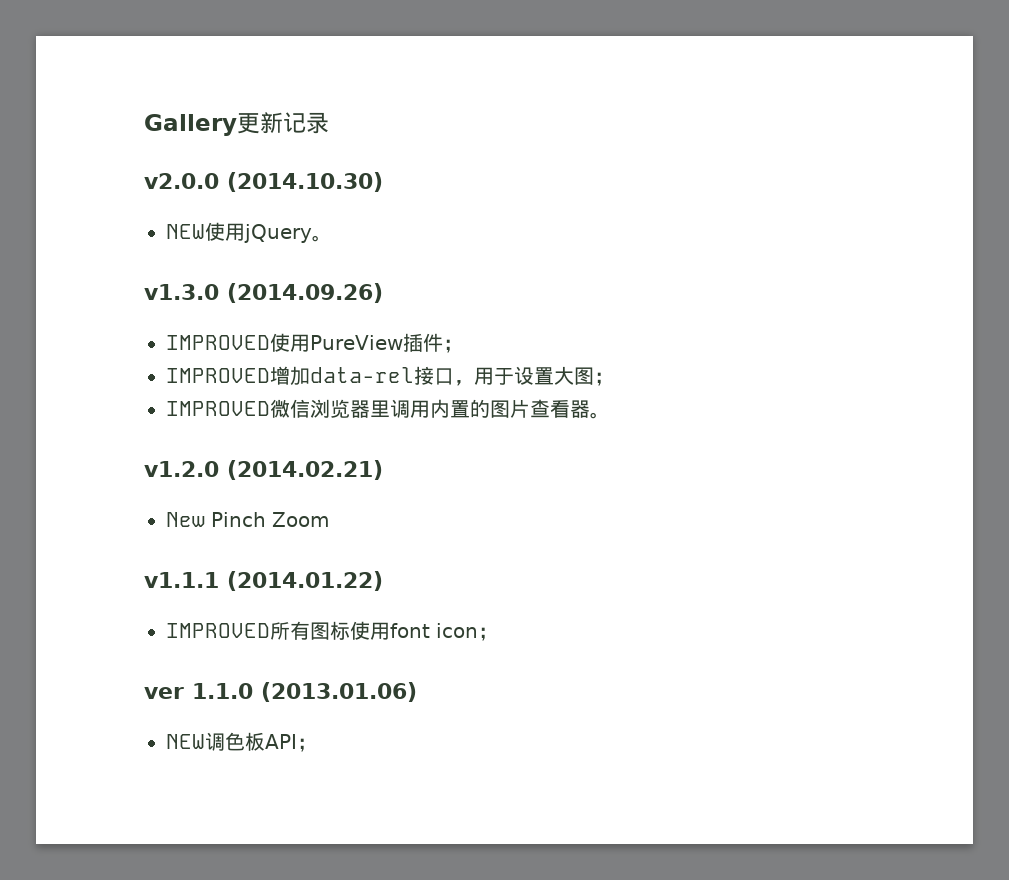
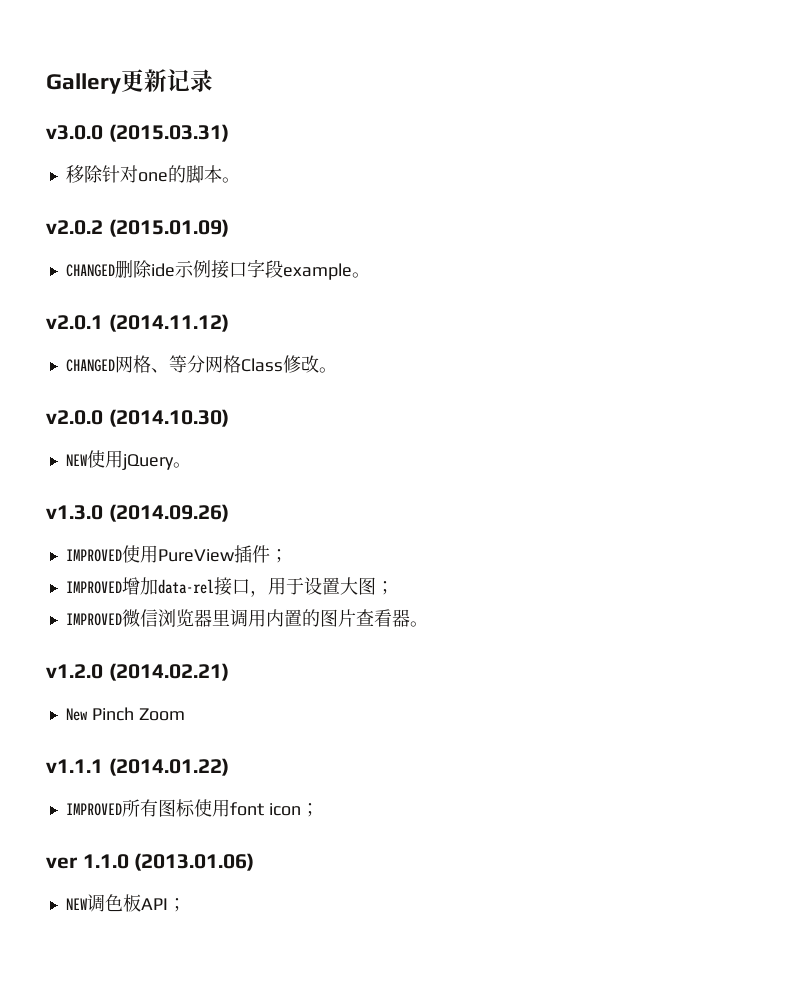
+ v3.0.0 (2015.03.31)
+ 移除针对one的脚本。
+ v2.0.2 (2015.01.09)
+ CHANGED删除ide示例接口字段example。
+ v2.0.1 (2014.11.12)
+ CHANGED网格、等分网格Class修改。

